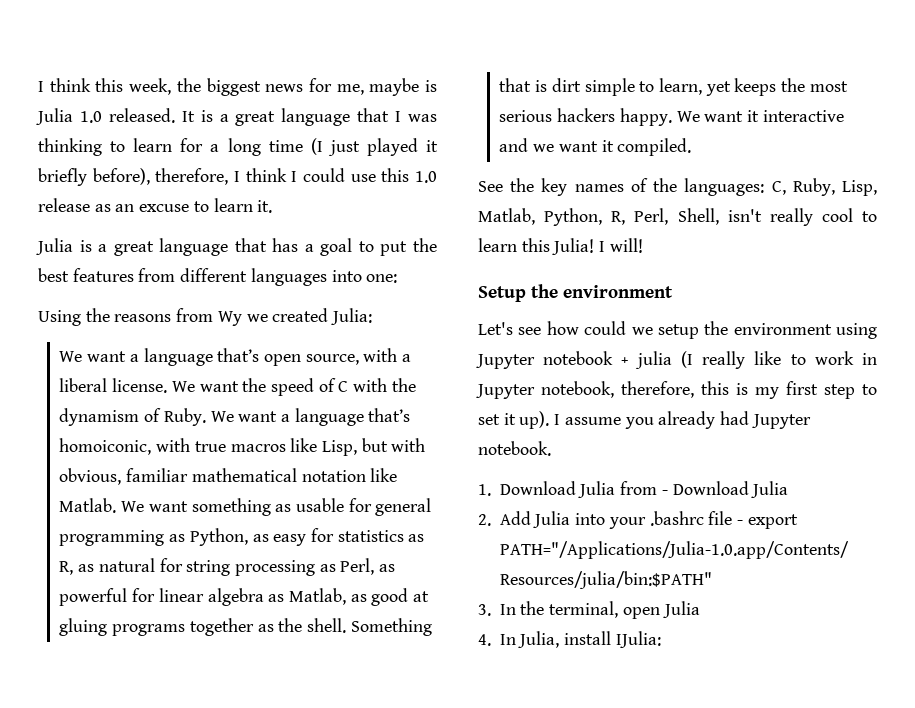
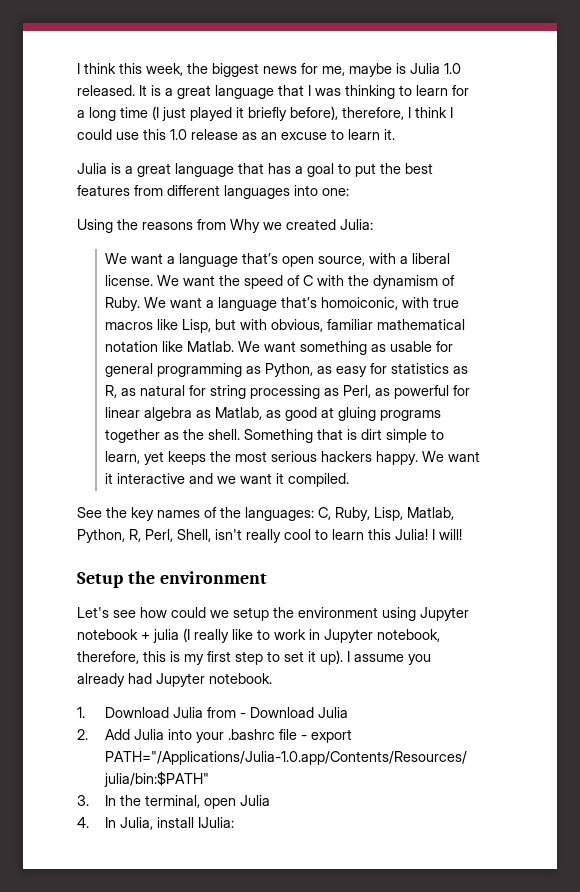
- Using the reasons from Wy we created Julia:
+ Using the reasons from Why we created Julia:

